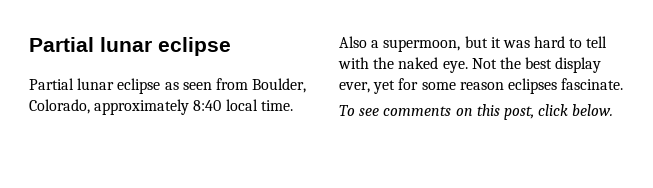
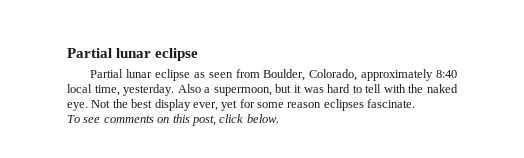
- Partial lunar eclipse as seen from Boulder, Colorado, approximately 8:40 local time.
+ Partial lunar eclipse as seen from Boulder, Colorado, approximately 8:40 local time, yesterday.

